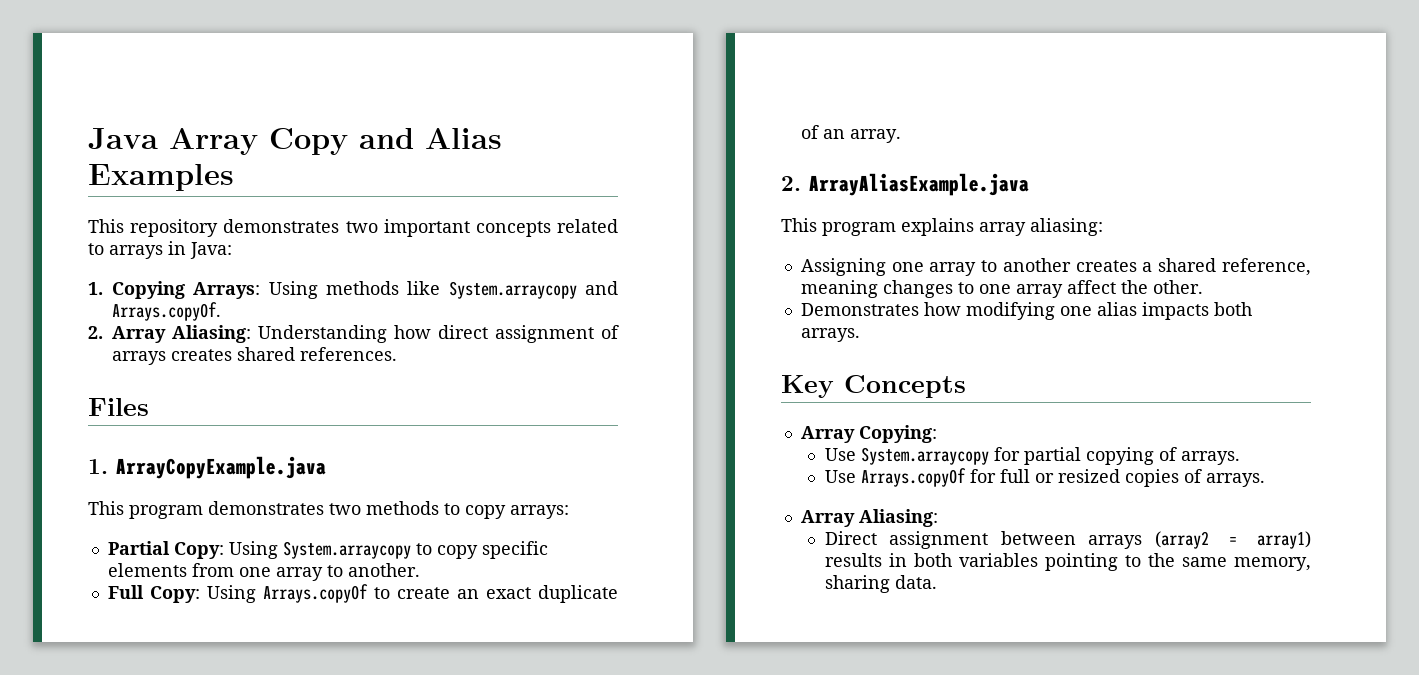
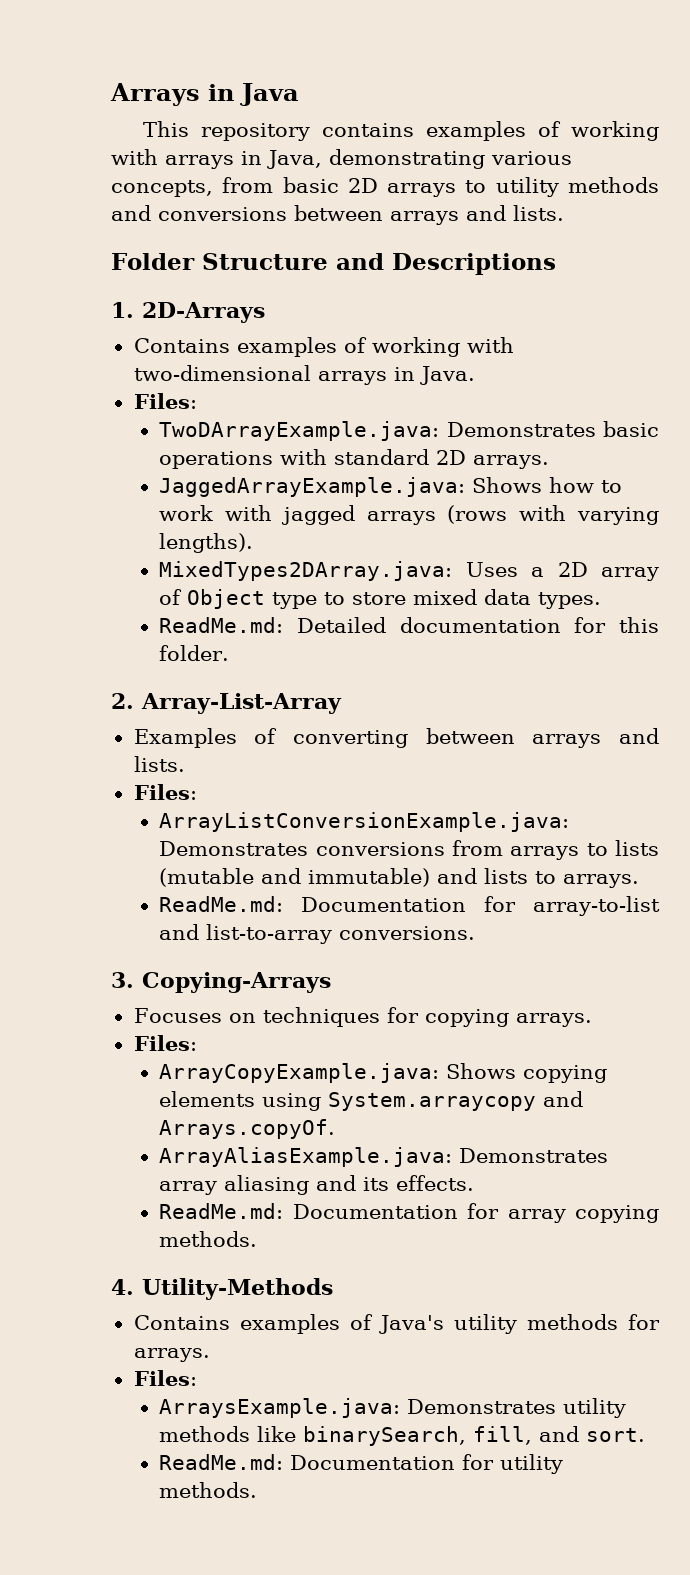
- Java Array Copy and Alias Examples
- This repository demonstrates two important concepts related to arrays in Java:
- 1. Copying Arrays: Using methods like System.arraycopy and Arrays.copyOf.
- 2. Array Aliasing: Understanding how direct assignment of arrays creates shared references.
- Files
- 1. ArrayCopyExample.java
- This program demonstrates two methods to copy arrays:
- Partial Copy: Using System.arraycopy to copy specific elements from one array to another.
- Full Copy: Using Arrays.copyOf to create an exact duplicate of an array.
- 2. ArrayAliasExample.java
- This program explains array aliasing:
- Assigning one array to another creates a shared reference, meaning changes to one array affect the other.
- Demonstrates how modifying one alias impacts both arrays.
- Key Concepts
- Array Copying:
- Use System.arraycopy for partial copying of arrays.
- Use Arrays.copyOf for full or resized copies of arrays.
- Array Aliasing:
- Direct assignment between arrays (array2 = array1) results in both variables pointing to the same memory, sharing data.
+ Arrays in Java
+ This repository contains examples of working with arrays in Java, demonstrating various concepts, from basic 2D arrays to utility methods and conversions between arrays and lists.
+ Folder Structure and Descriptions
+ 1. 2D-Arrays
+ Contains examples of working with two-dimensional arrays in Java.
+ Files:
+ TwoDArrayExample.java: Demonstrates basic operations with standard 2D arrays.
+ JaggedArrayExample.java: Shows how to work with jagged arrays (rows with varying lengths).
+ MixedTypes2DArray.java: Uses a 2D array of Object type to store mixed data types.
+ ReadMe.md: Detailed documentation for this folder.
+ 2. Array-List-Array
+ Examples of converting between arrays and lists.
+ Files:
+ ArrayListConversionExample.java: Demonstrates conversions from arrays to lists (mutable and immutable) and lists to arrays.
+ ReadMe.md: Documentation for array-to-list and list-to-array conversions.
+ 3. Copying-Arrays
+ Focuses on techniques for copying arrays.
+ Files:
+ ArrayCopyExample.java: Shows copying elements using System.arraycopy and Arrays.copyOf.
+ ArrayAliasExample.java: Demonstrates array aliasing and its effects.
+ ReadMe.md: Documentation for array copying methods.
+ 4. Utility-Methods
+ Contains examples of Java's utility methods for arrays.
+ Files:
+ ArraysExample.java: Demonstrates utility methods like binarySearch, fill, and sort.
+ ReadMe.md: Documentation for utility methods.

